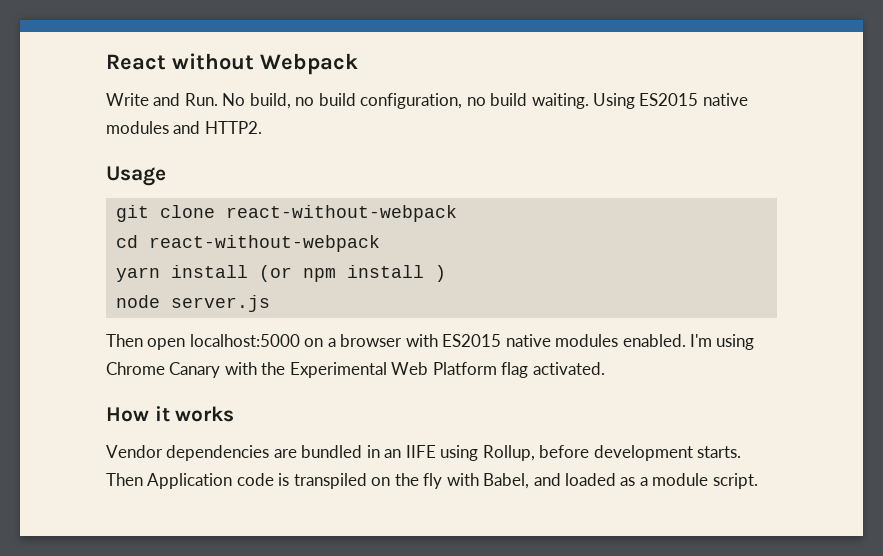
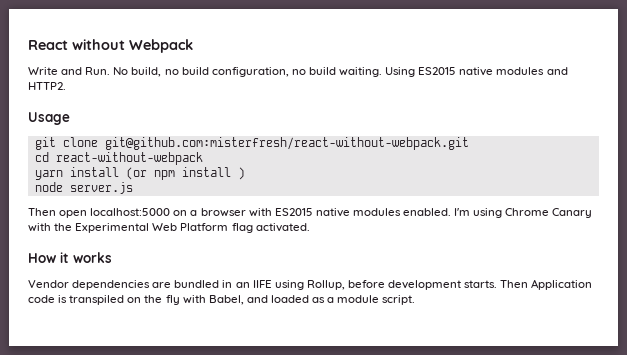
- git clone react-without-webpack
+ git clone git@github.com:misterfresh/react-without-webpack.git

